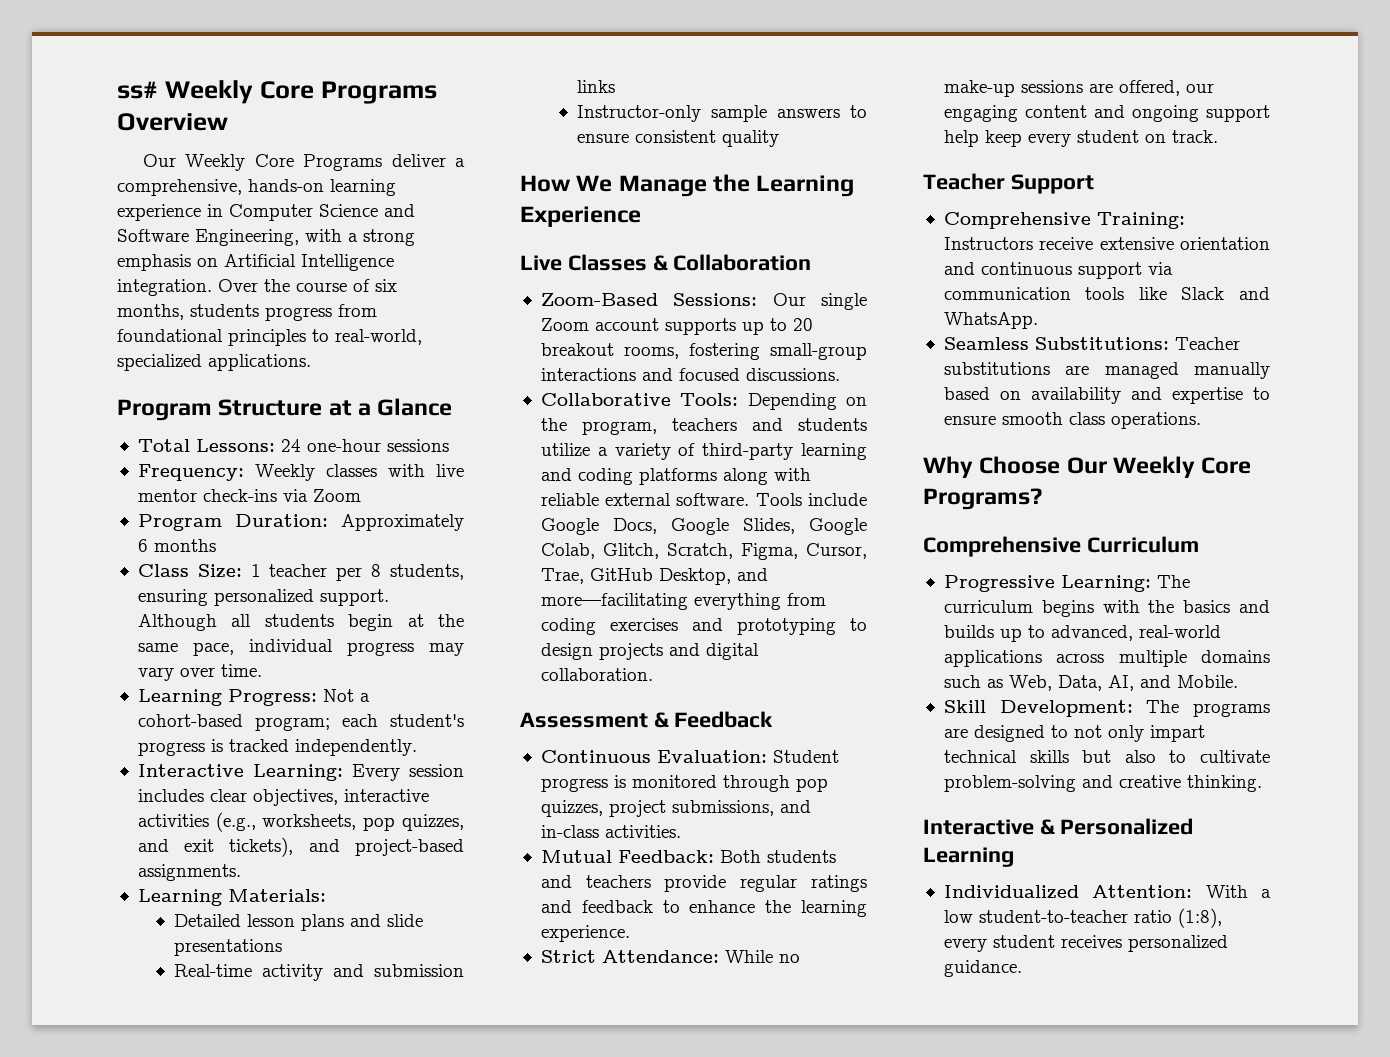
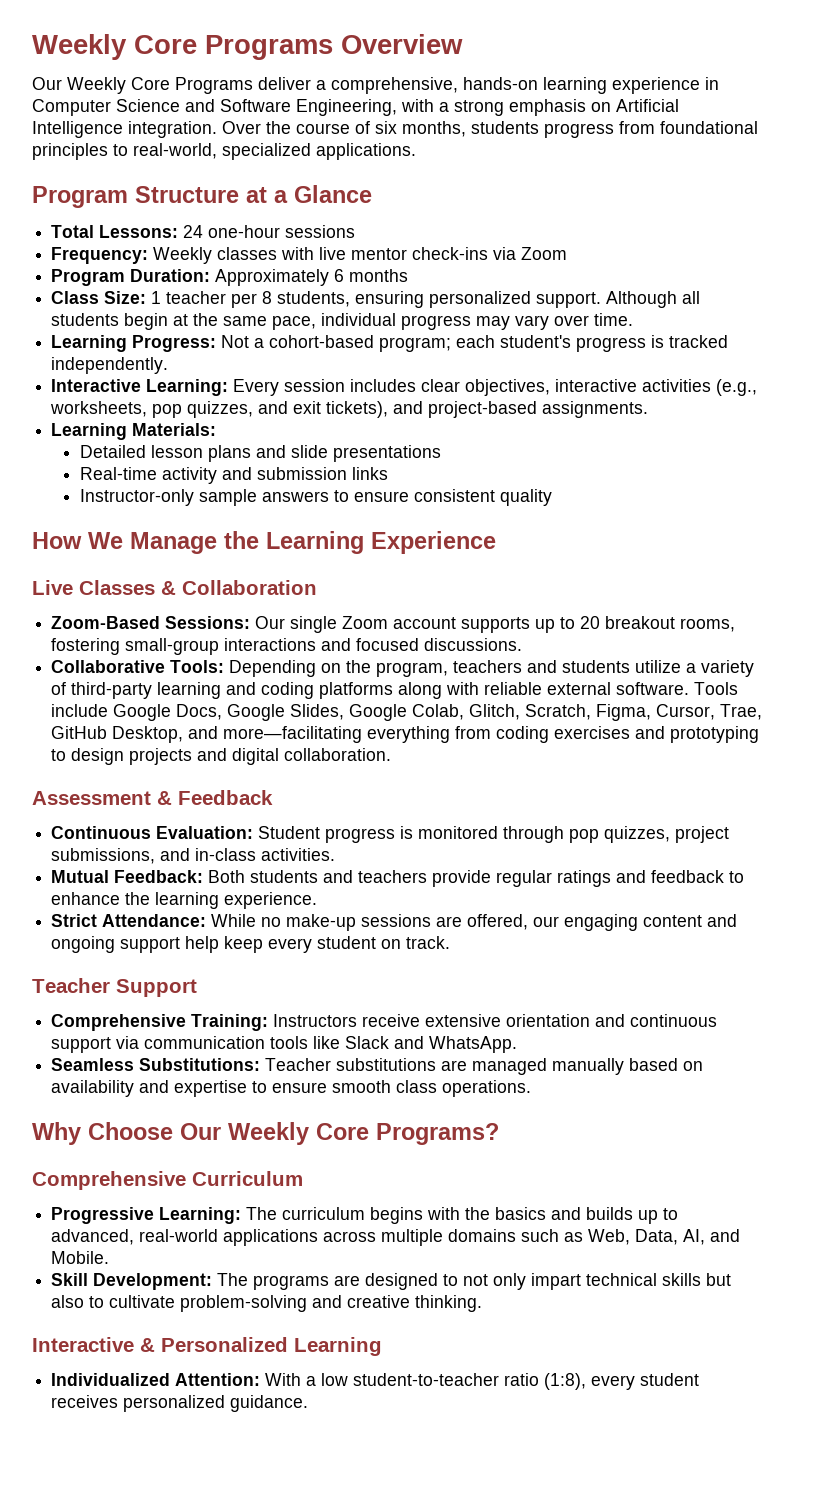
- ss# Weekly Core Programs Overview
+ Weekly Core Programs Overview

